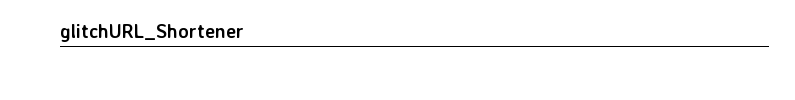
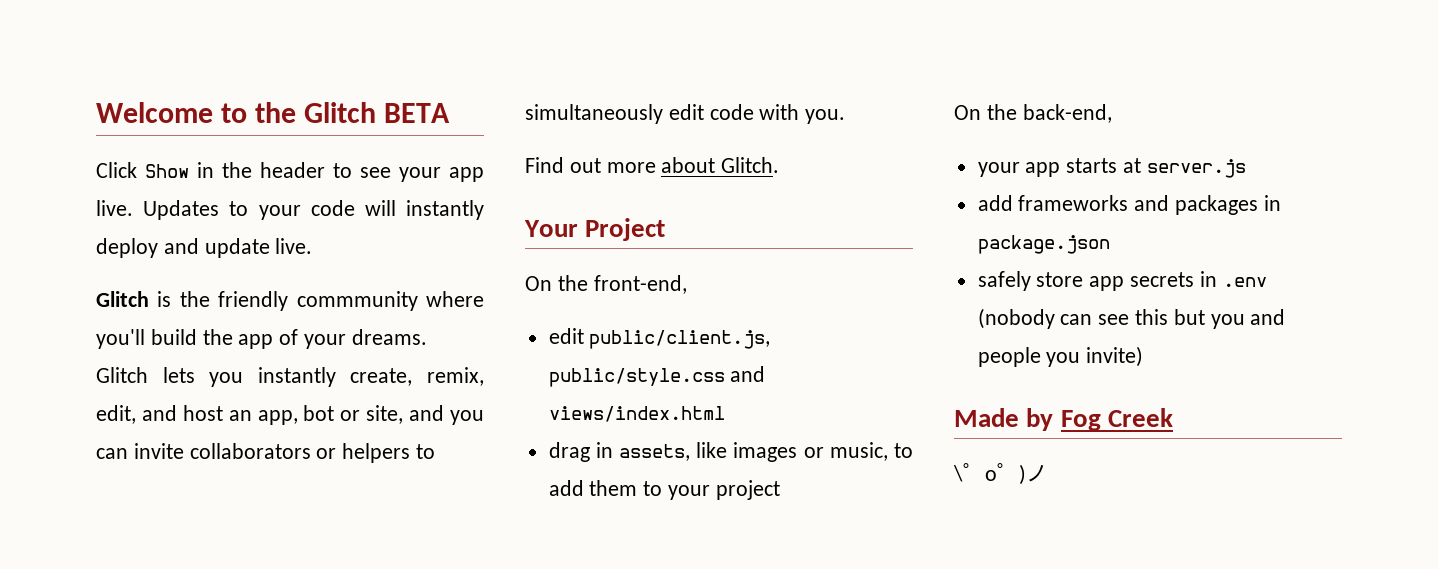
- glitchURL_Shortener
+ Welcome to the Glitch BETA
+ Click Show in the header to see your app live. Updates to your code will instantly deploy and update live.
+ Glitch is the friendly commmunity where you'll build the app of your dreams. Glitch lets you instantly create, remix, edit, and host an app, bot or site, and you can invite collaborators or helpers to simultaneously edit code with you.
+ Find out more about Glitch.
+ Your Project
+ On the front-end,
+ edit public/client.js, public/style.css and views/index.html
+ drag in assets, like images or music, to add them to your project
+ On the back-end,
+ your app starts at server.js
+ add frameworks and packages in package.json
+ safely store app secrets in .env (nobody can see this but you and people you invite)
+ Made by Fog Creek
+ \゜o゜)ノ

